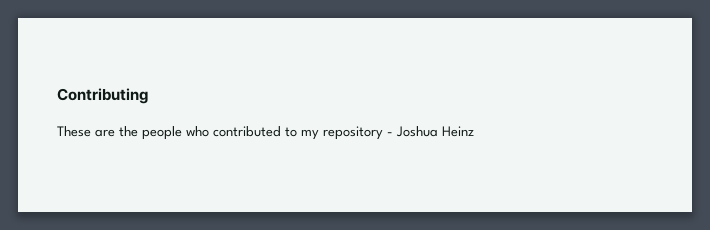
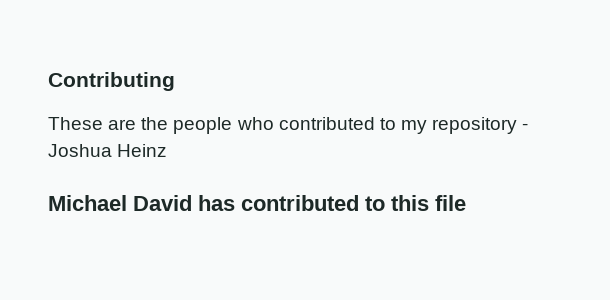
+ Michael David has contributed to this file

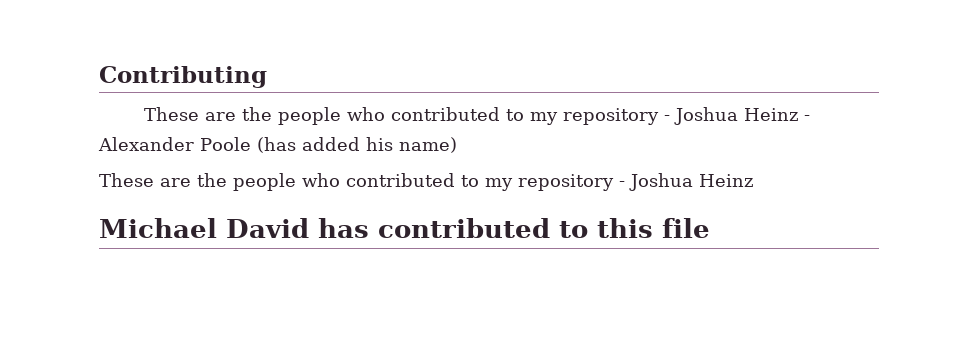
+ These are the people who contributed to my repository - Joshua Heinz - Alexander Poole (has added his name)

